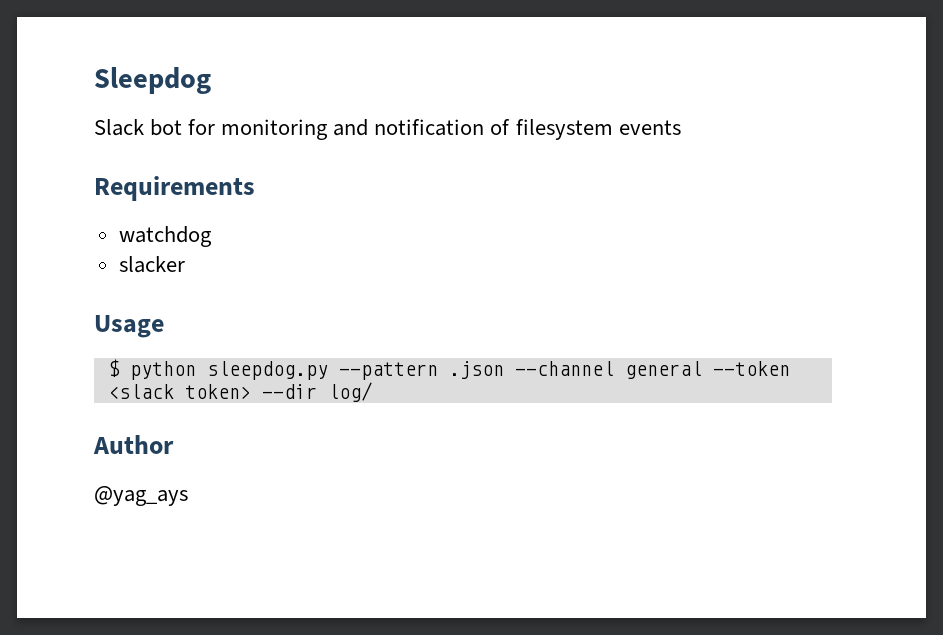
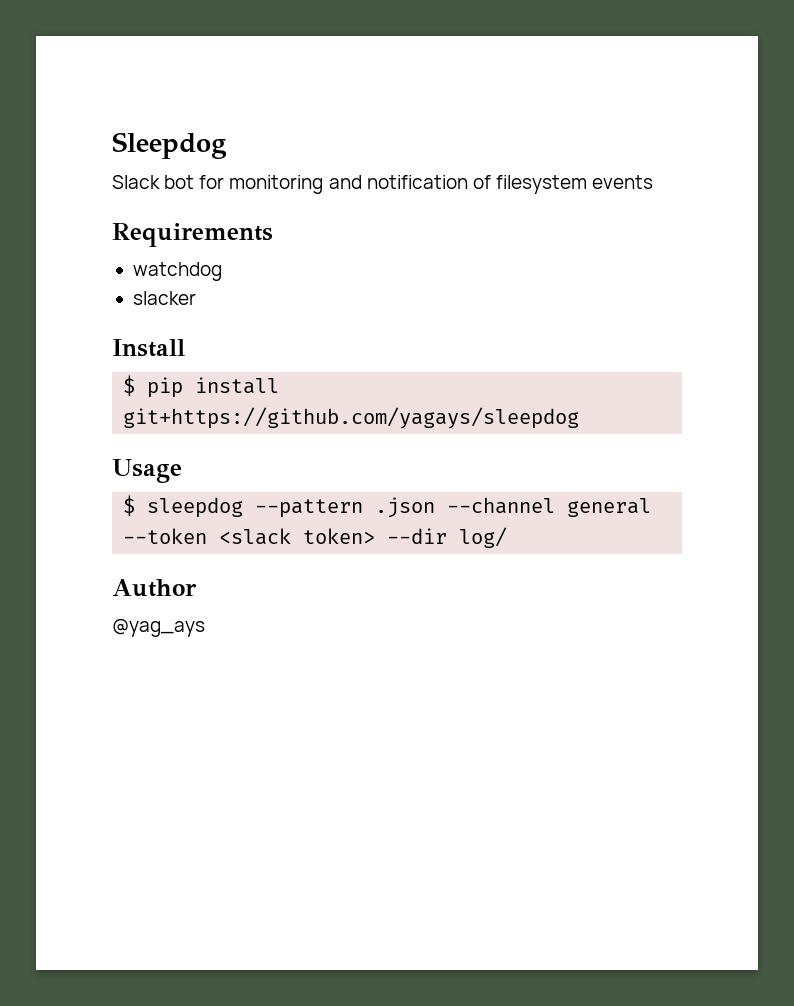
+ Install
+ $ pip install git+https://github.com/yagays/sleepdog
- $ python sleepdog.py --pattern .json --channel general --token <slack token> --dir log/
+ $ sleepdog --pattern .json --channel general --token <slack token> --dir log/

